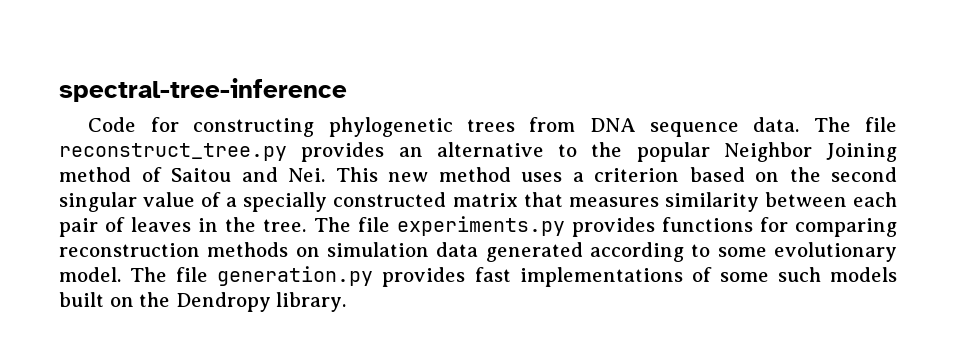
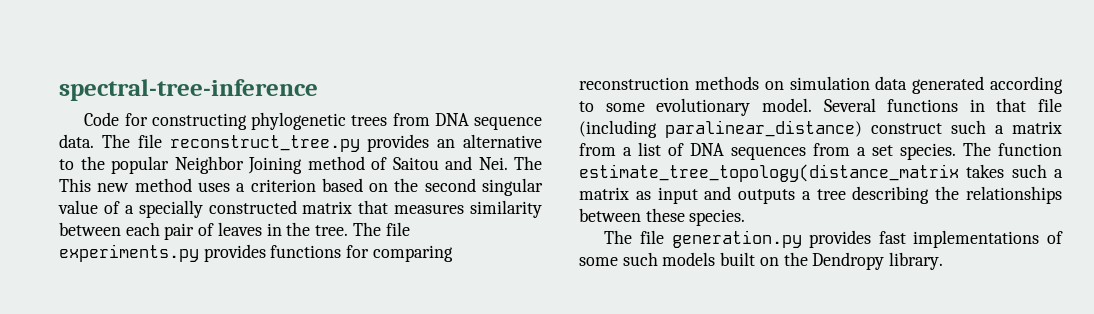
- The file reconstruct_tree.py provides an alternative to the popular Neighbor Joining method of Saitou and Nei. This new method uses a criterion based on the second singular value of a specially constructed matrix that measures similarity between each pair of leaves in the tree.
+ The file reconstruct_tree.py provides an alternative to the popular Neighbor Joining method of Saitou and Nei. The This new method uses a criterion based on the second singular value of a specially constructed matrix that measures similarity between each pair of leaves in the tree.
- The file experiments.py provides functions for comparing reconstruction methods on simulation data generated according to some evolutionary model. The file generation.py provides fast implementations of some such models built on the Dendropy library.
+ The file experiments.py provides functions for comparing reconstruction methods on simulation data generated according to some evolutionary model. Several functions in that file (including paralinear_distance) construct such a matrix from a list of DNA sequences from a set species. The function estimate_tree_topology(distance_matrix takes such a matrix as input and outputs a tree describing the relationships between these species.
+ The file generation.py provides fast implementations of some such models built on the Dendropy library.

